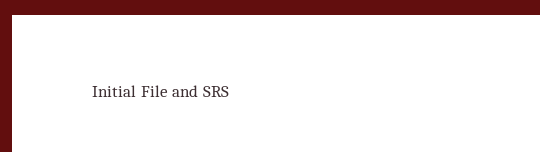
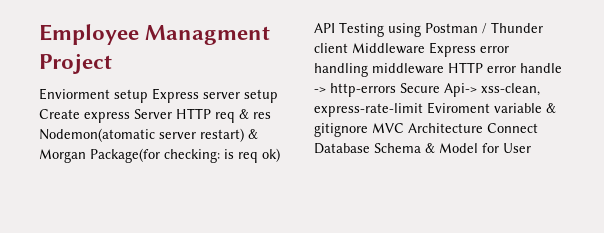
- Initial File and SRS
+ Employee Managment Project
+ Enviorment setup Express server setup Create express Server HTTP req & res Nodemon(atomatic server restart) & Morgan Package(for checking: is req ok) API Testing using Postman / Thunder client Middleware Express error handling middleware HTTP error handle -> http-errors Secure Api-> xss-clean, express-rate-limit Eviroment variable & gitignore MVC Architecture Connect Database Schema & Model for User

